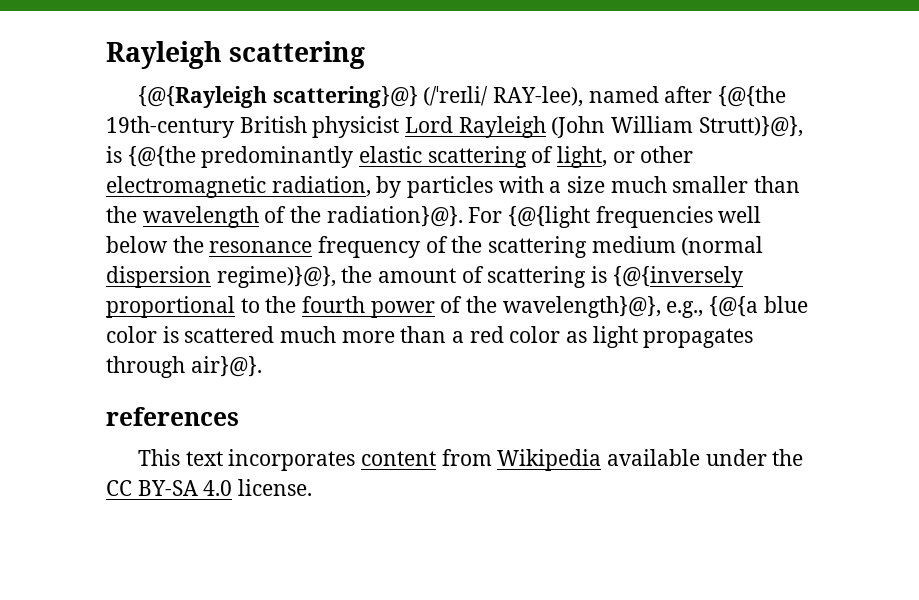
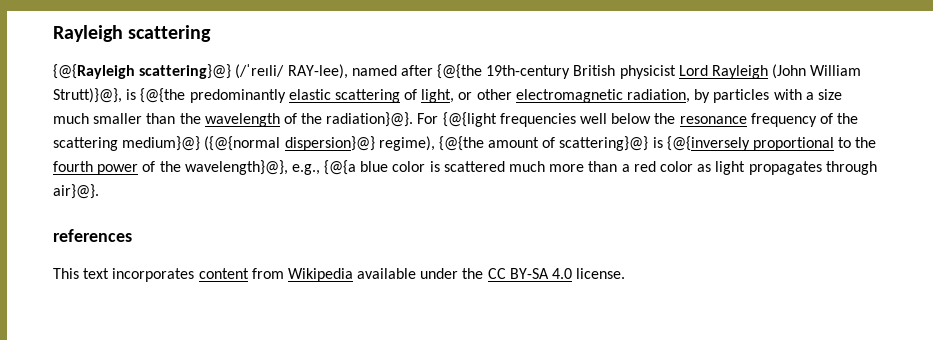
- For {@{light frequencies well below the resonance frequency of the scattering medium (normal dispersion regime)}@}, the amount of scattering is {@{inversely proportional to the fourth power of the wavelength}@}, e.g., {@{a blue color is scattered much more than a red color as light propagates through air}@}.
+ For {@{light frequencies well below the resonance frequency of the scattering medium}@} ({@{normal dispersion}@} regime), {@{the amount of scattering}@} is {@{inversely proportional to the fourth power of the wavelength}@}, e.g., {@{a blue color is scattered much more than a red color as light propagates through air}@}.

